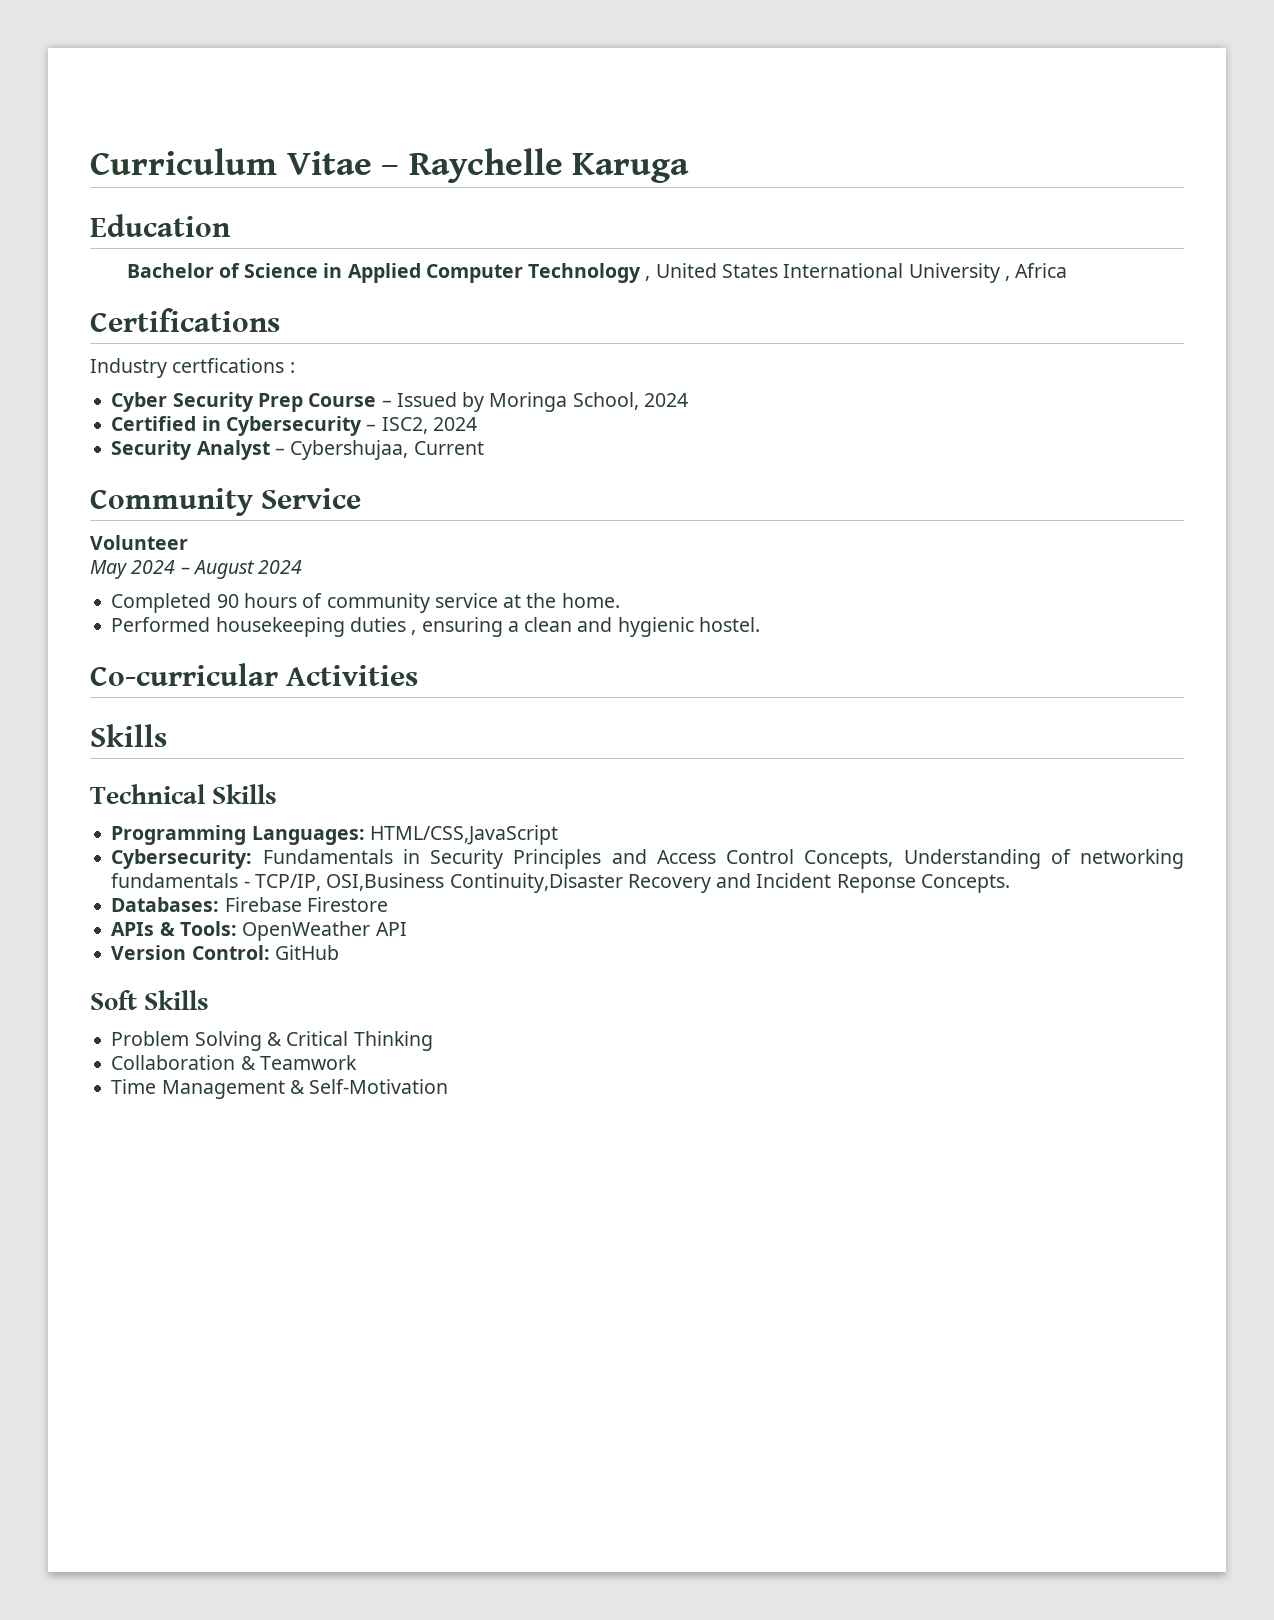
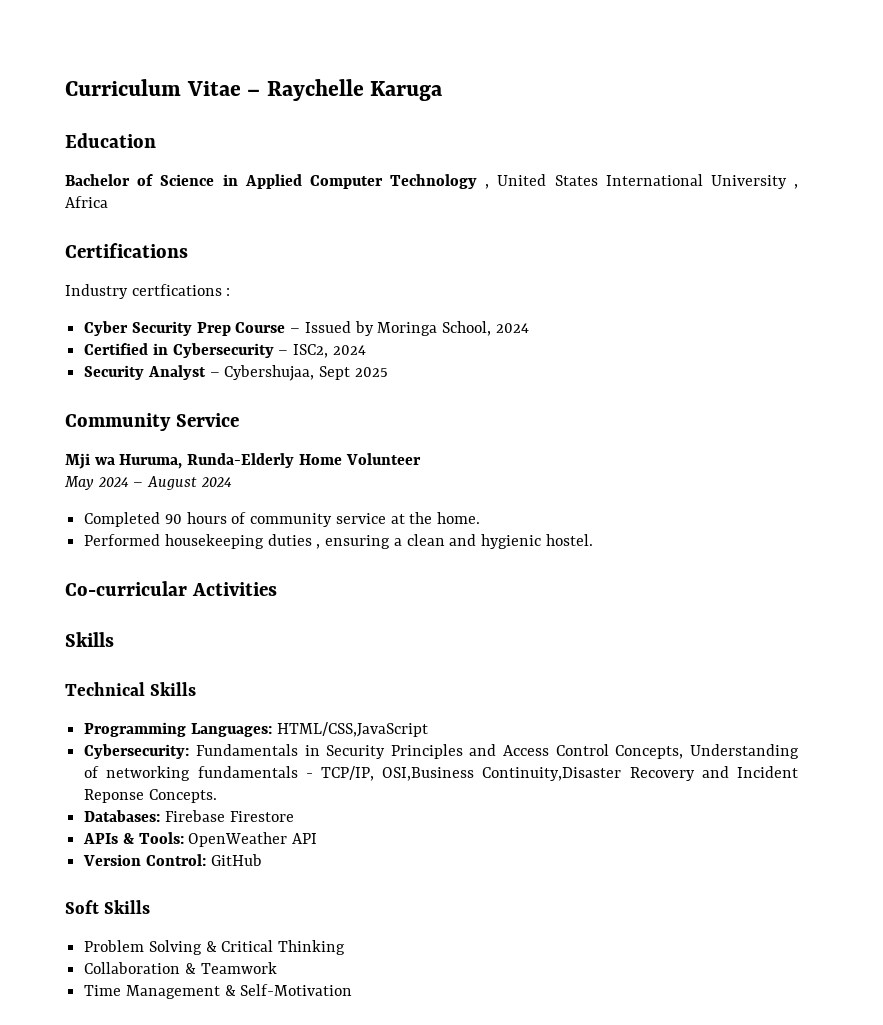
- Security Analyst – Cybershujaa, Current
+ Security Analyst – Cybershujaa, Sept 2025
- Volunteer
+ Mji wa Huruma, Runda-Elderly Home Volunteer

